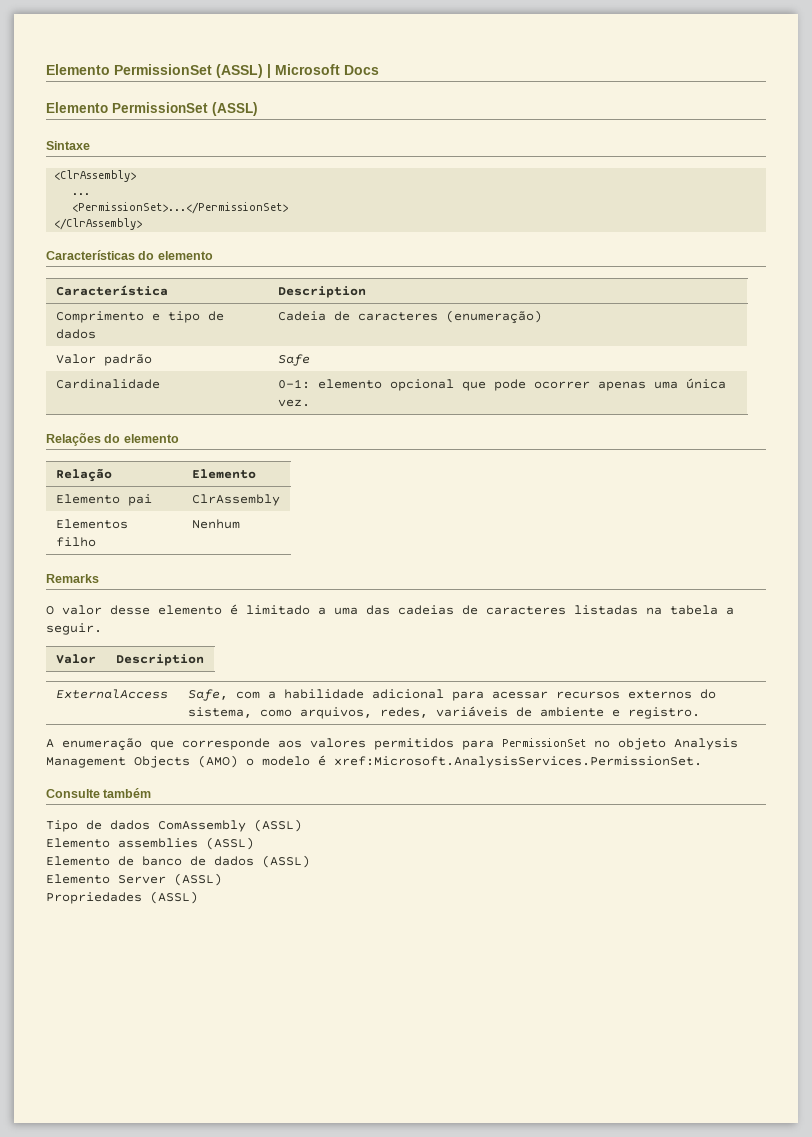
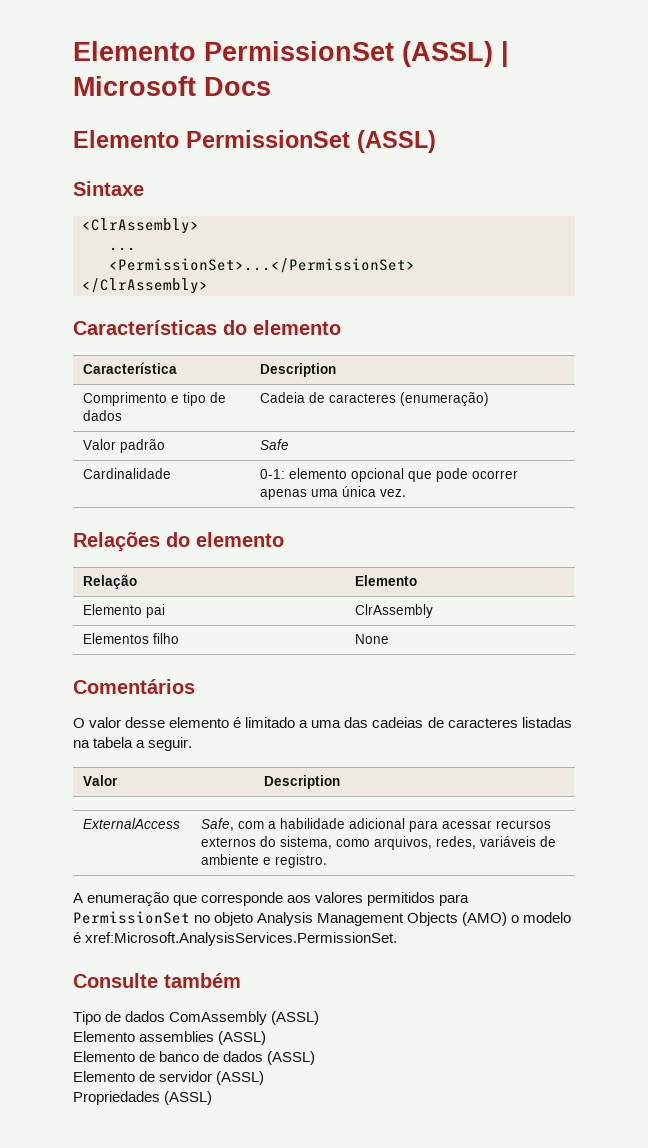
- Elementos filho | Nenhum
- Remarks
+ Elementos filho | None
+ Comentários
- Elemento Server (ASSL)
+ Elemento de servidor (ASSL)

